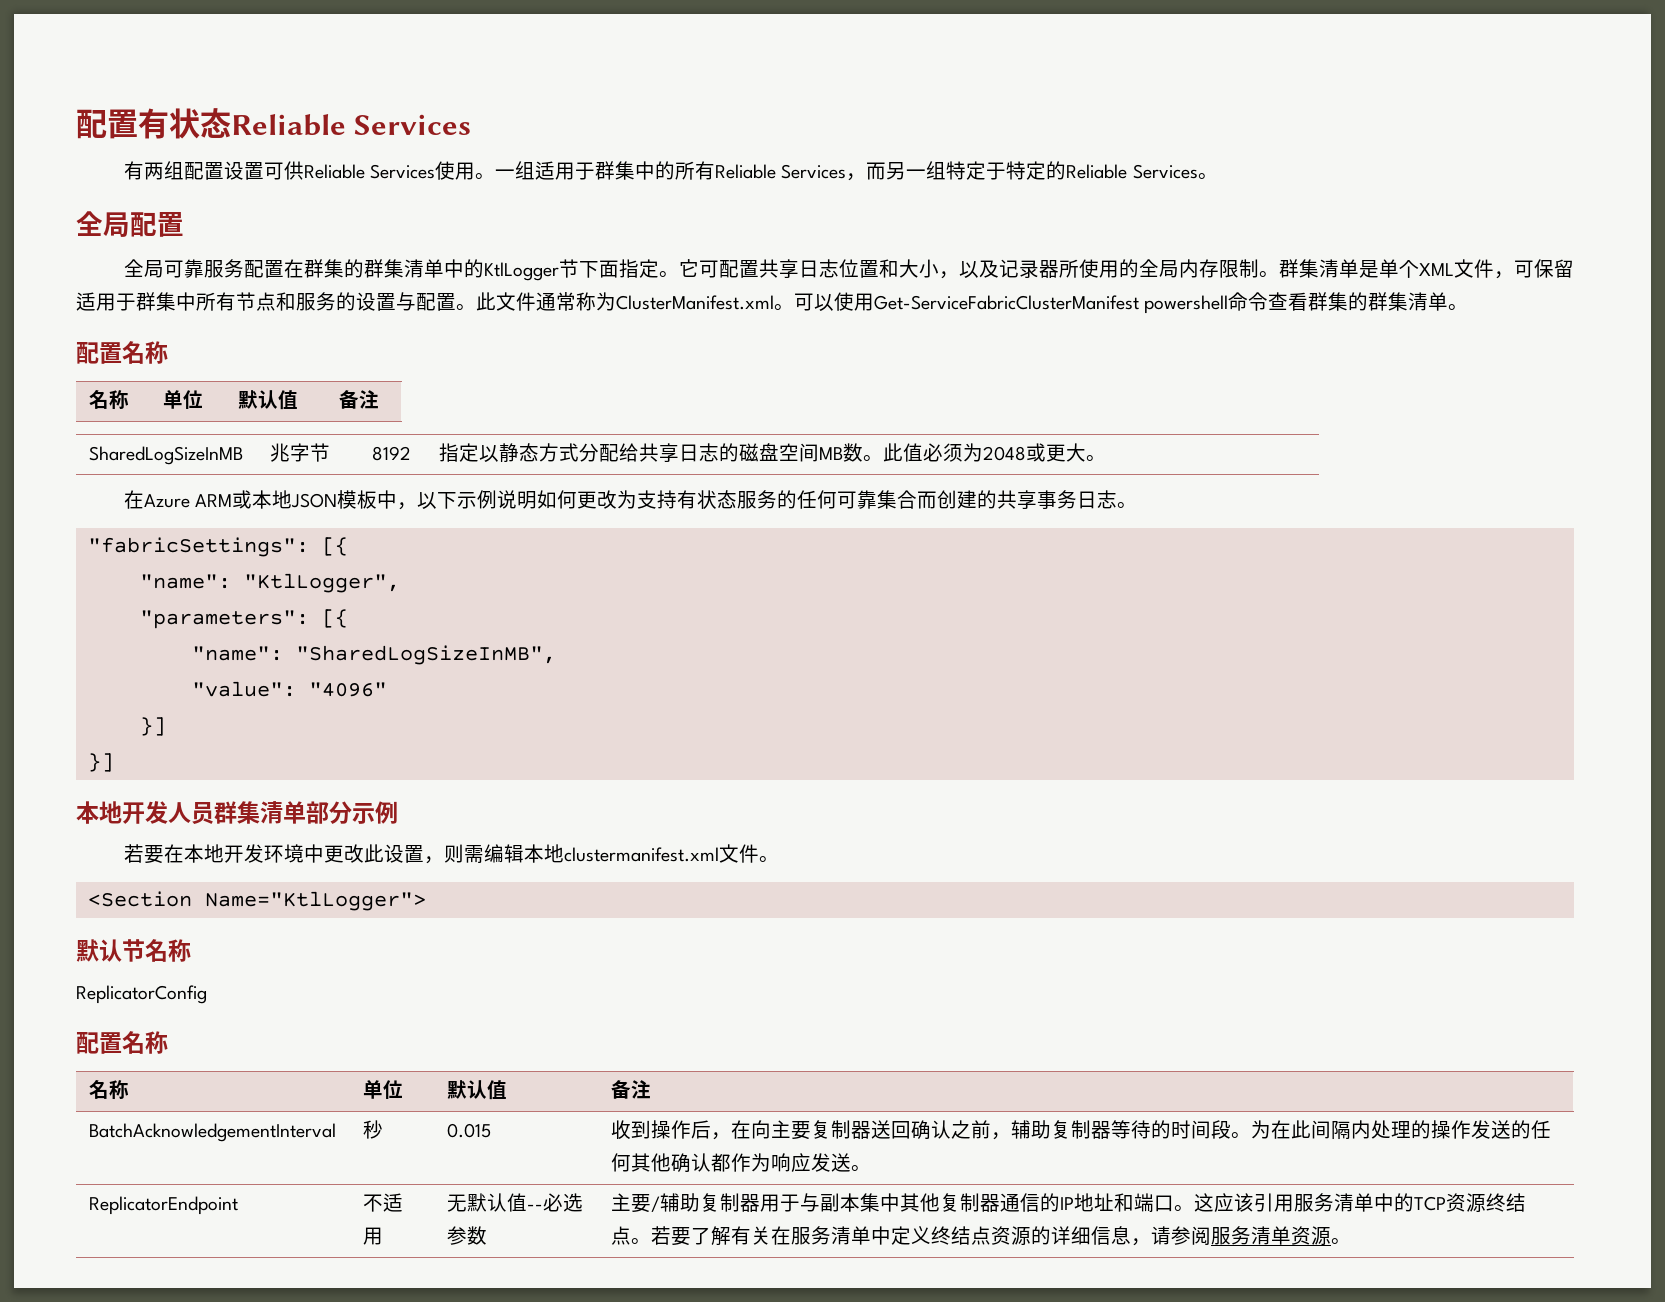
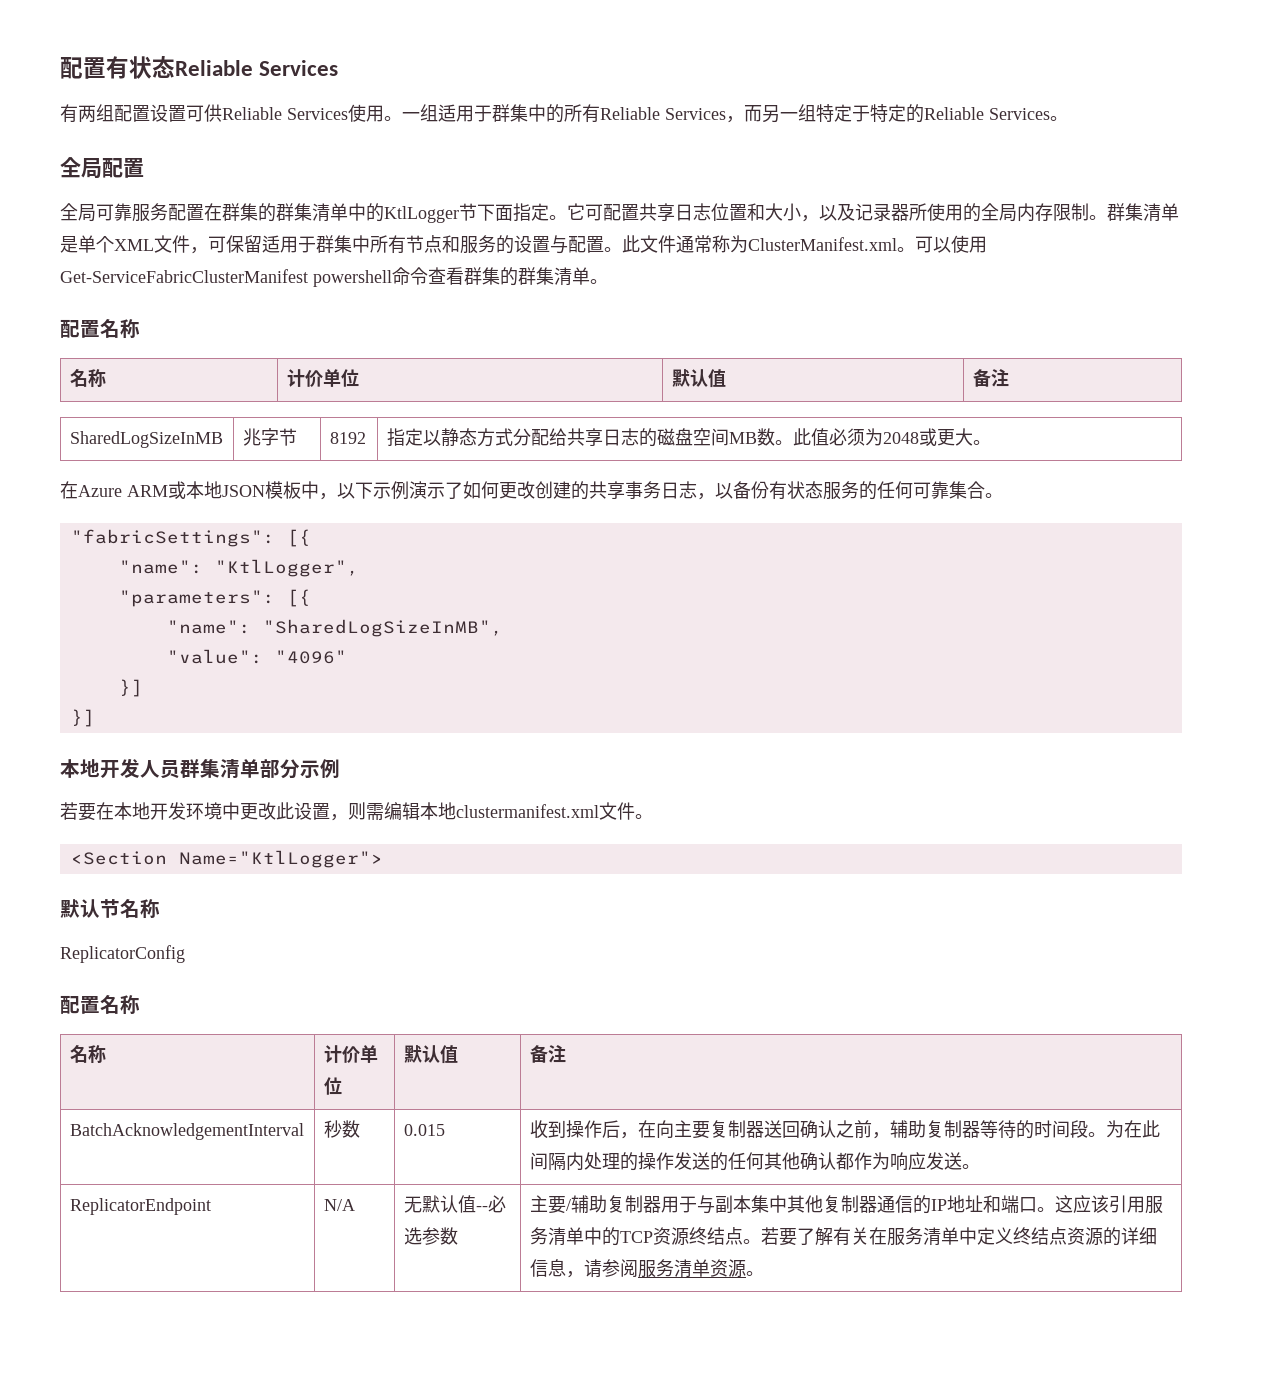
  可以使用Get-ServiceFabricClusterManifest powershell命令查看群集的群集清单。
  配置名称
- 名称 | 单位 | 默认值 | 备注
+ 名称 | 计价单位 | 默认值 | 备注
- 在Azure ARM或本地JSON模板中，以下示例说明如何更改为支持有状态服务的任何可靠集合而创建的共享事务日志。
+ 在Azure ARM或本地JSON模板中，以下示例演示了如何更改创建的共享事务日志，以备份有状态服务的任何可靠集合。
  ReplicatorConfig
  配置名称
- 名称 | 单位 | 默认值 | 备注
+ 名称 | 计价单位 | 默认值 | 备注
- BatchAcknowledgementInterval | 秒 | 0.015 | 收到操作后，在向主要复制器送回确认之前，辅助复制器等待的时间段。为在此间隔内处理的操作发送的任何其他确认都作为响应发送。
+ BatchAcknowledgementInterval | 秒数 | 0.015 | 收到操作后，在向主要复制器送回确认之前，辅助复制器等待的时间段。为在此间隔内处理的操作发送的任何其他确认都作为响应发送。
- 不适用
+ N/A

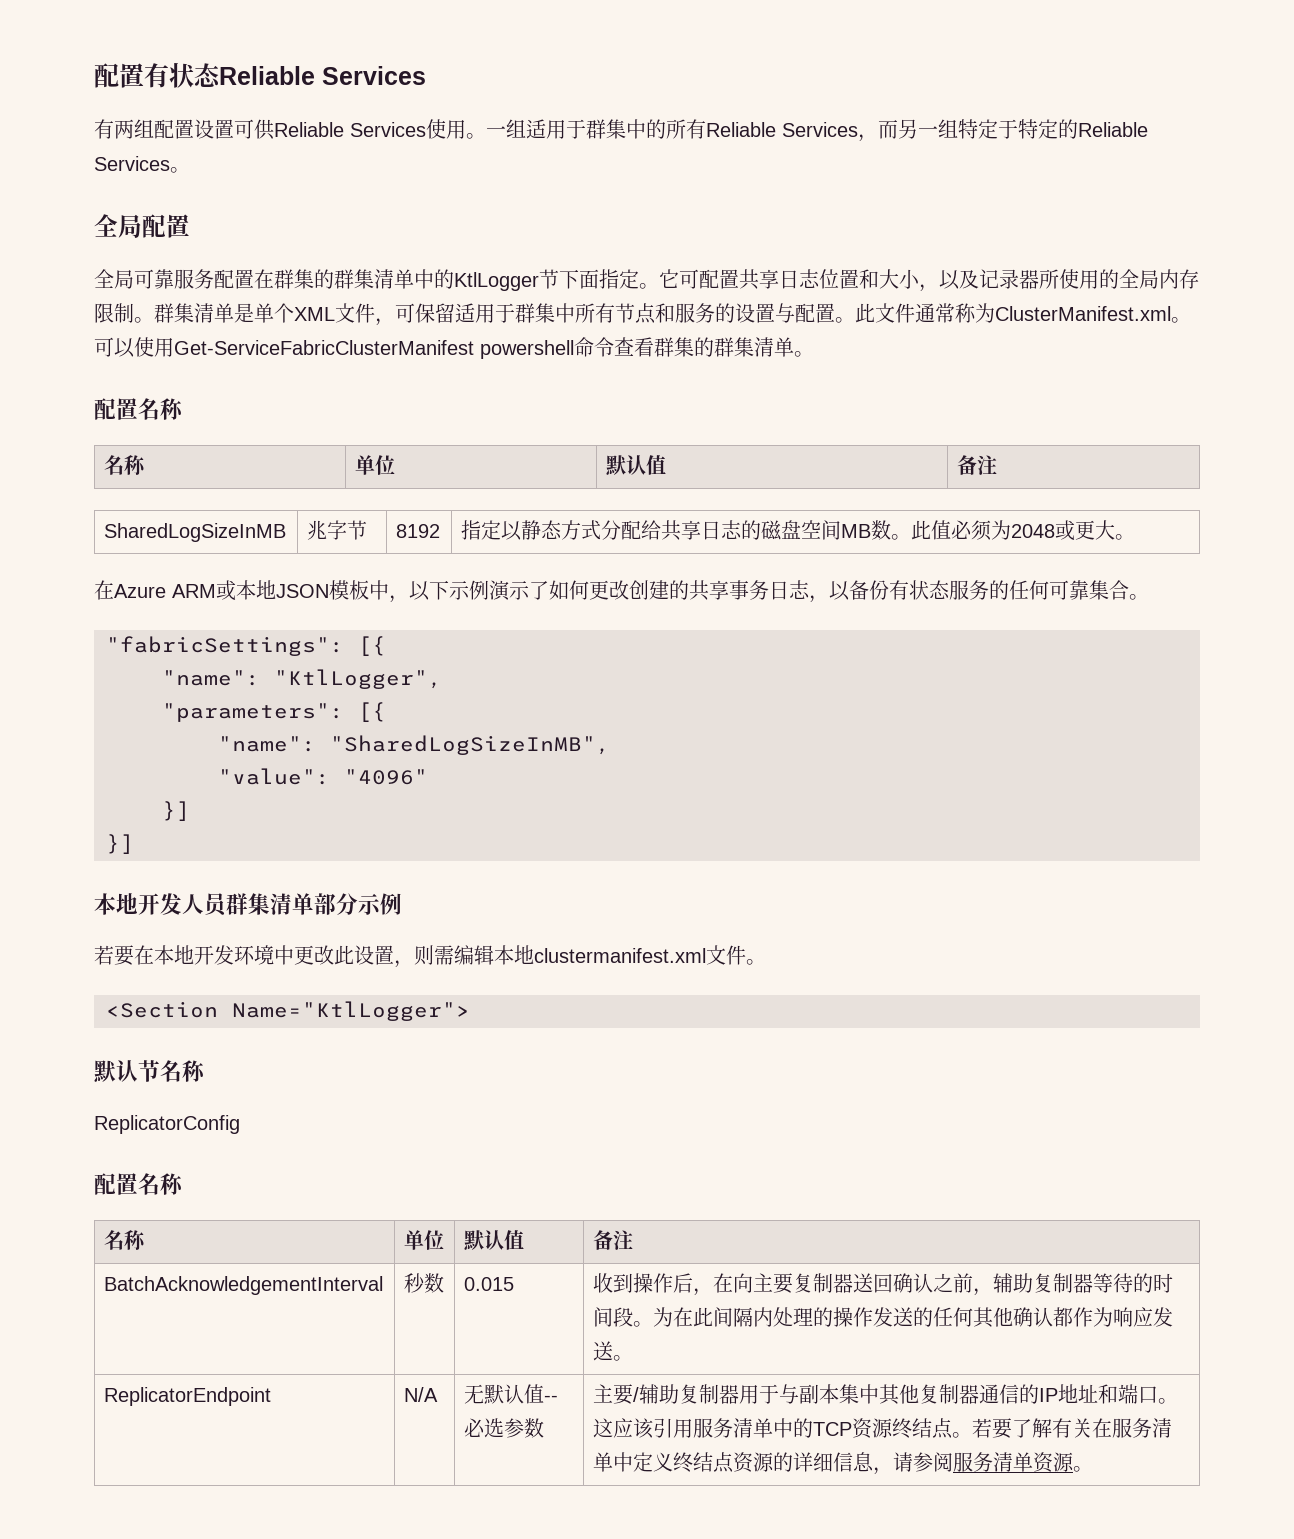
  可以使用Get-ServiceFabricClusterManifest powershell命令查看群集的群集清单。
  配置名称
- 名称 | 计价单位 | 默认值 | 备注
+ 名称 | 单位 | 默认值 | 备注
  ReplicatorConfig
  配置名称
- 名称 | 计价单位 | 默认值 | 备注
+ 名称 | 单位 | 默认值 | 备注

